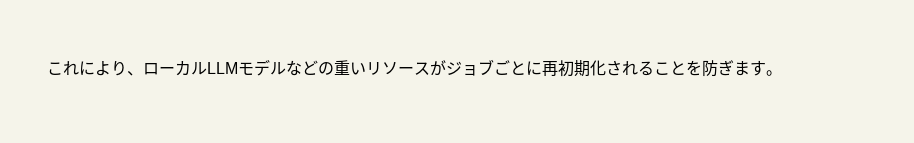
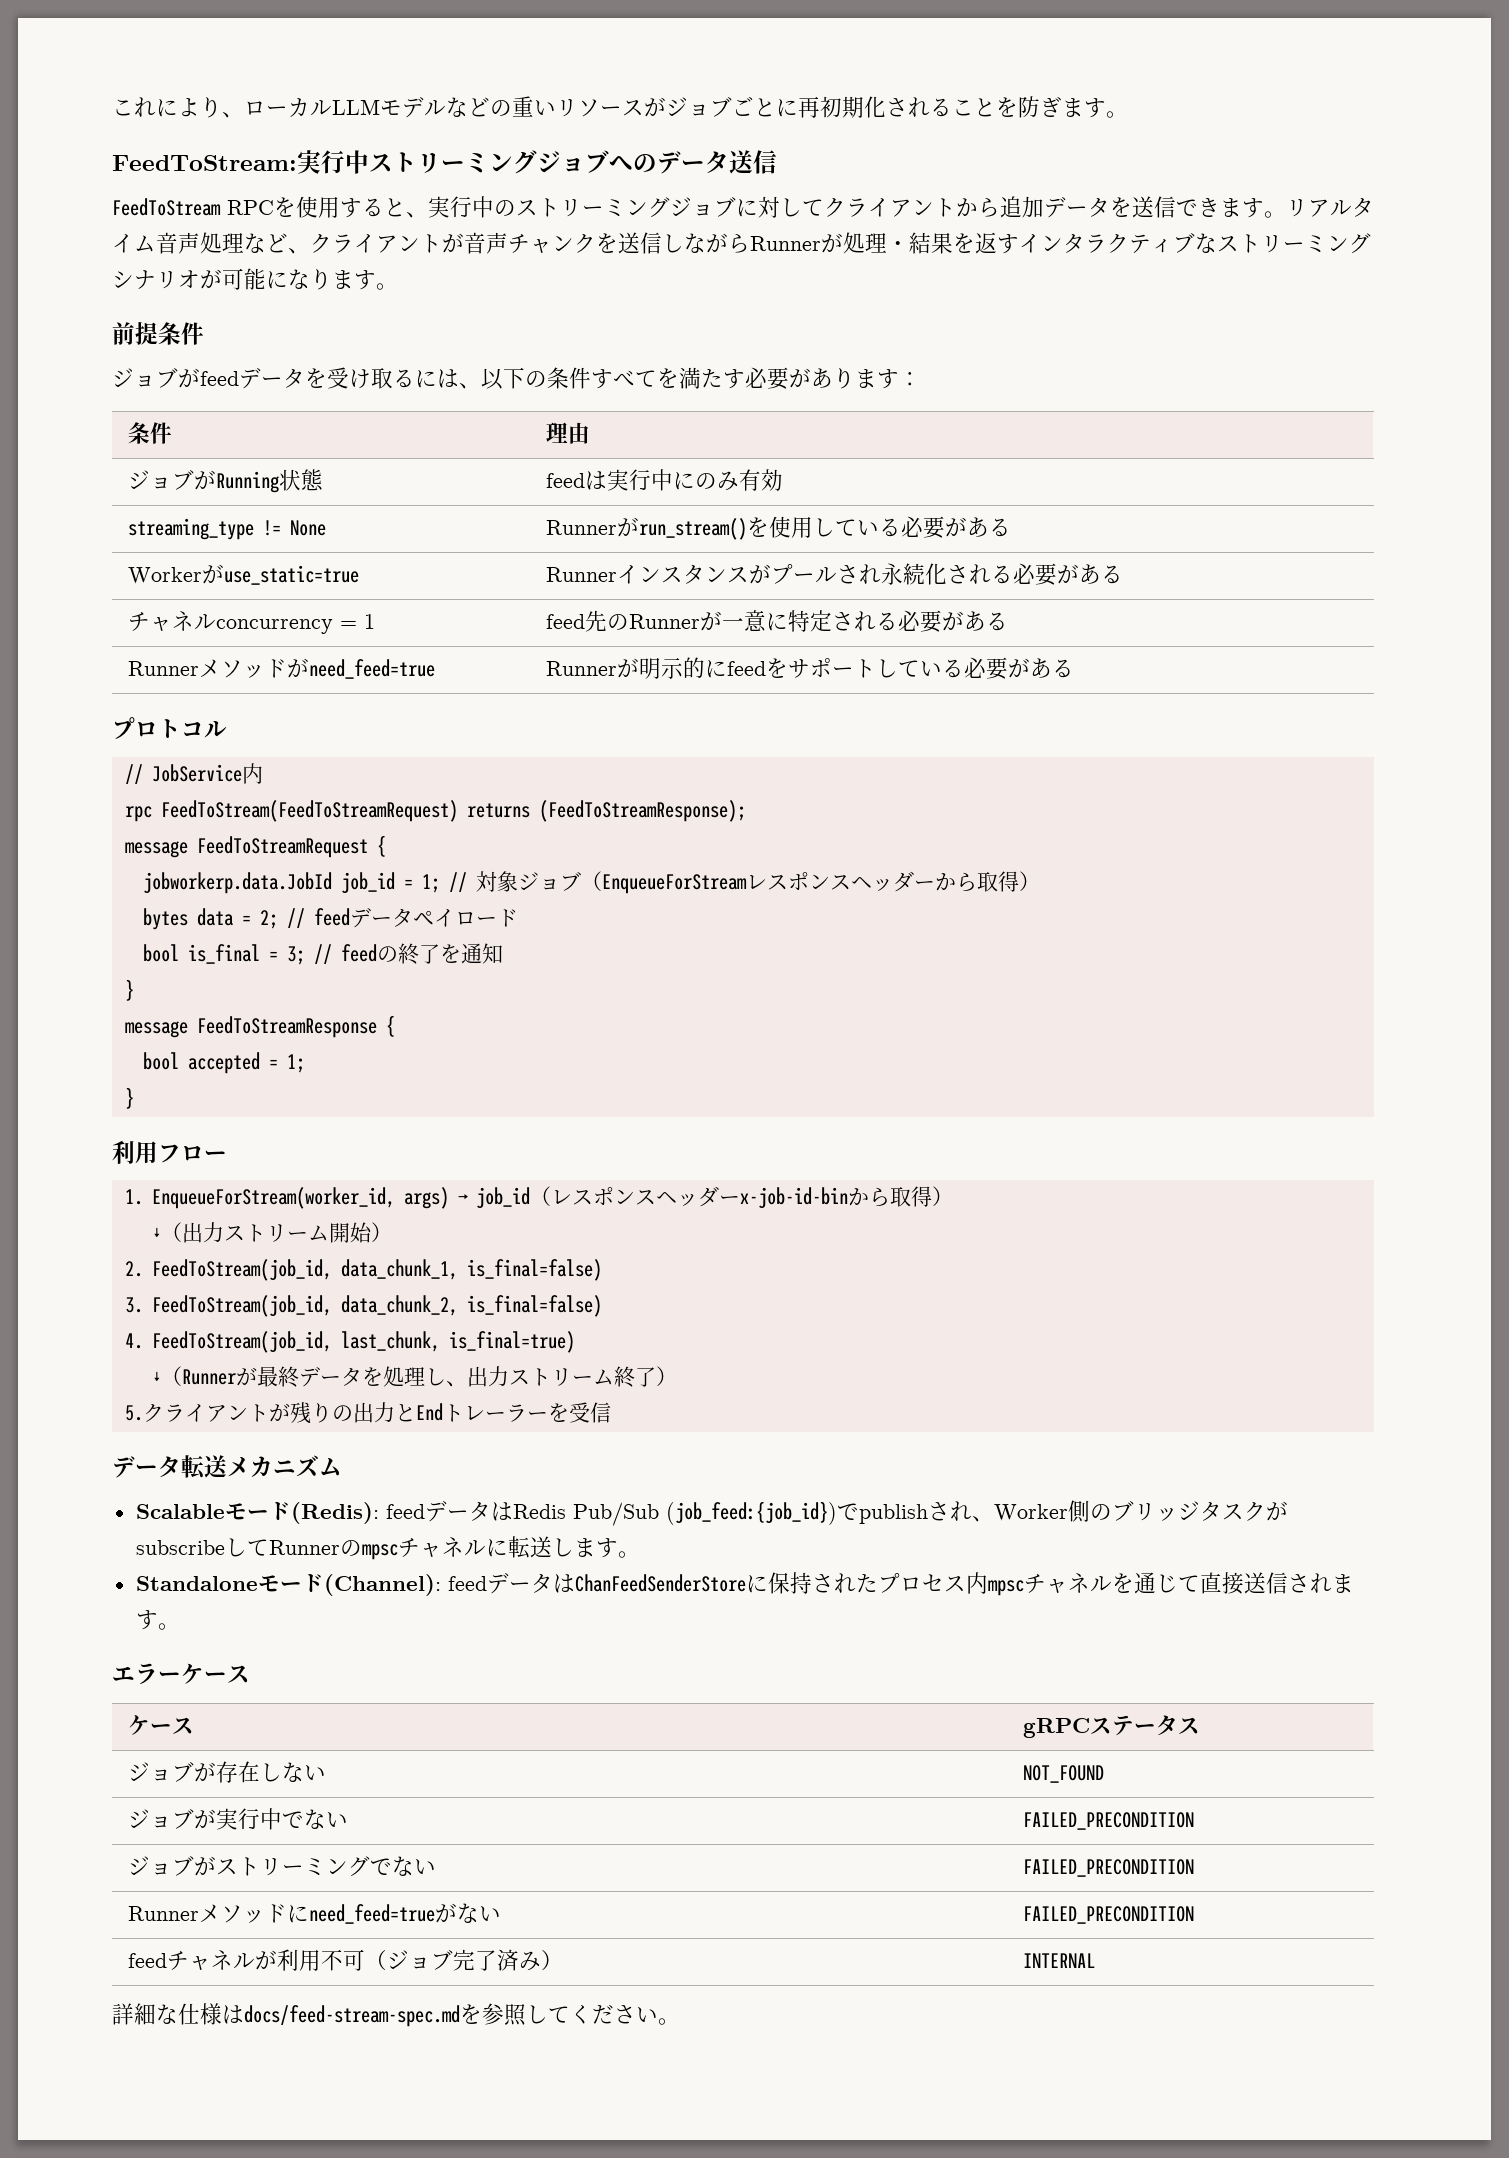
+ FeedToStream:実行中ストリーミングジョブへのデータ送信
+ FeedToStream RPCを使用すると、実行中のストリーミングジョブに対してクライアントから追加データを送信できます。リアルタイム音声処理など、クライアントが音声チャンクを送信しながらRunnerが処理・結果を返すインタラクティブなストリーミングシナリオが可能になります。
+ 前提条件
+ ジョブがfeedデータを受け取るには、以下の条件すべてを満たす必要があります：
+ 条件 | 理由
+ ジョブがRunning状態 | feedは実行中にのみ有効
+ streaming_type != None | Runnerがrun_stream()を使用している必要がある
+ Workerがuse_static=true | Runnerインスタンスがプールされ永続化される必要がある
+ チャネルconcurrency = 1 | feed先のRunnerが一意に特定される必要がある
+ Runnerメソッドがneed_feed=true | Runnerが明示的にfeedをサポートしている必要がある
+ プロトコル
+ // JobService内
+ rpc FeedToStream(FeedToStreamRequest) returns (FeedToStreamResponse);
+ message FeedToStreamRequest {
+ jobworkerp.data.JobId job_id = 1; // 対象ジョブ（EnqueueForStreamレスポンスヘッダーから取得）
+ bytes data = 2; // feedデータペイロード
+ bool is_final = 3; // feedの終了を通知
+ }
+ message FeedToStreamResponse {
+ bool accepted = 1;
+ }
+ 利用フロー
+ 1. EnqueueForStream(worker_id, args) → job_id（レスポンスヘッダーx-job-id-binから取得）
+ ↓（出力ストリーム開始）
+ 2. FeedToStream(job_id, data_chunk_1, is_final=false)
+ 3. FeedToStream(job_id, data_chunk_2, is_final=false)
+ 4. FeedToStream(job_id, last_chunk, is_final=true)
+ ↓（Runnerが最終データを処理し、出力ストリーム終了）
+ 5.クライアントが残りの出力とEndトレーラーを受信
+ データ転送メカニズム
+ Scalableモード(Redis): feedデータはRedis Pub/Sub (job_feed:{job_id})でpublishされ、Worker側のブリッジタスクがsubscribeしてRunnerのmpscチャネルに転送します。
+ Standaloneモード(Channel): feedデータはChanFeedSenderStoreに保持されたプロセス内mpscチャネルを通じて直接送信されます。
+ エラーケース
+ ケース | gRPCステータス
+ ジョブが存在しない | NOT_FOUND
+ ジョブが実行中でない | FAILED_PRECONDITION
+ ジョブがストリーミングでない | FAILED_PRECONDITION
+ Runnerメソッドにneed_feed=trueがない | FAILED_PRECONDITION
+ feedチャネルが利用不可（ジョブ完了済み） | INTERNAL
+ 詳細な仕様はdocs/feed-stream-spec.mdを参照してください。

